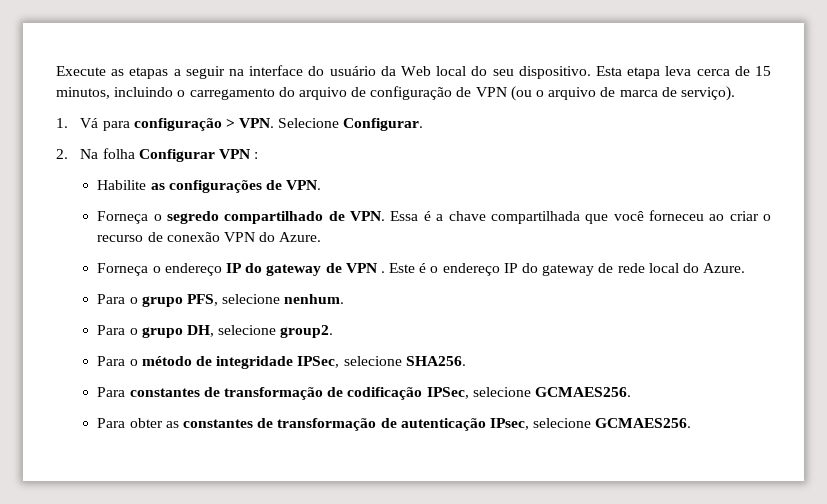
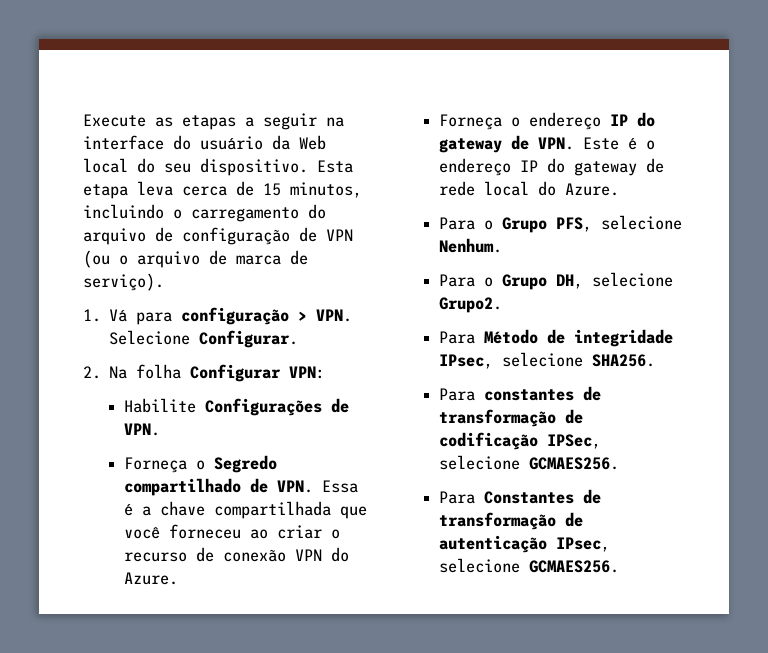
- 2. Na folha Configurar VPN :
+ 2. Na folha Configurar VPN:
- Habilite as configurações de VPN.
+ Habilite Configurações de VPN.
- Forneça o segredo compartilhado de VPN. Essa é a chave compartilhada que você forneceu ao criar o recurso de conexão VPN do Azure.
+ Forneça o Segredo compartilhado de VPN. Essa é a chave compartilhada que você forneceu ao criar o recurso de conexão VPN do Azure.
- Forneça o endereço IP do gateway de VPN . Este é o endereço IP do gateway de rede local do Azure.
+ Forneça o endereço IP do gateway de VPN. Este é o endereço IP do gateway de rede local do Azure.
- Para o grupo PFS, selecione nenhum.
- Para o grupo DH, selecione group2.
- Para o método de integridade IPSec, selecione SHA256.
+ Para o Grupo PFS, selecione Nenhum.
+ Para o Grupo DH, selecione Grupo2.
+ Para Método de integridade IPsec, selecione SHA256.
- Para obter as constantes de transformação de autenticação IPsec, selecione GCMAES256.
+ Para Constantes de transformação de autenticação IPsec, selecione GCMAES256.

